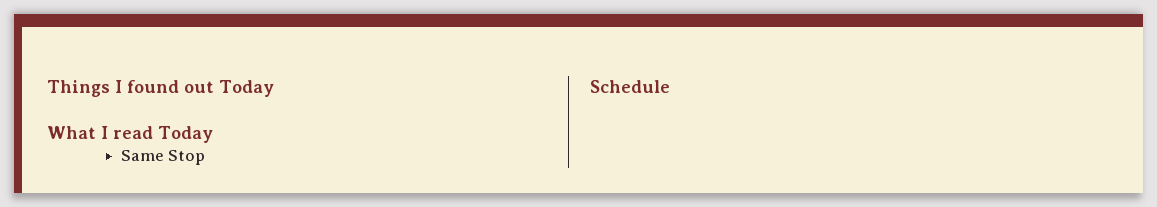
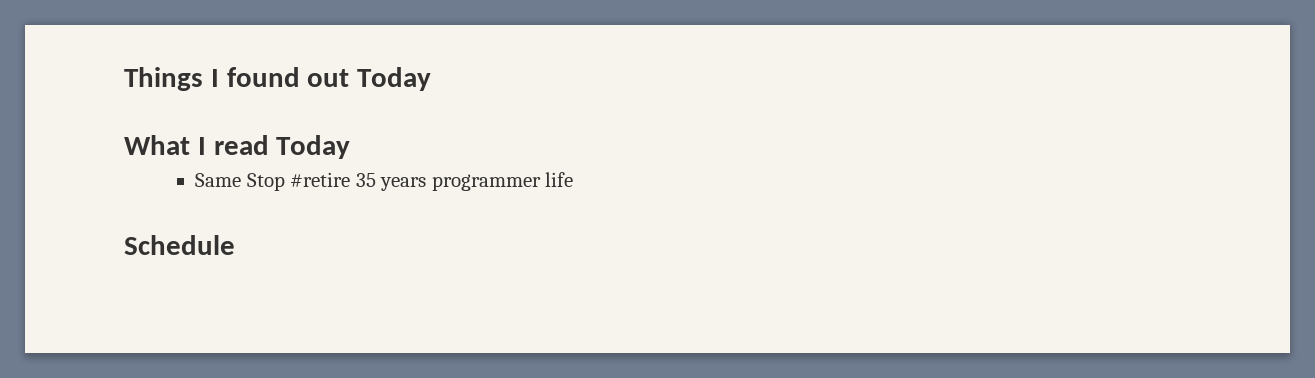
- Same Stop
+ Same Stop #retire 35 years programmer life

